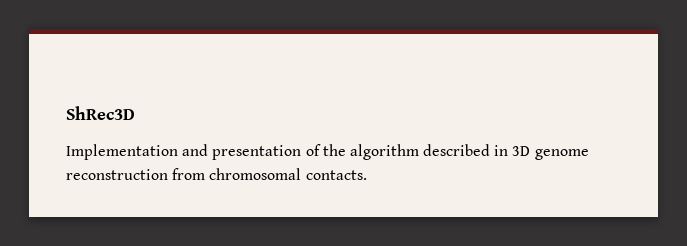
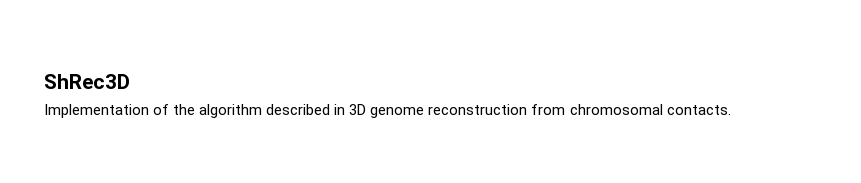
- Implementation and presentation of the algorithm described in 3D genome reconstruction from chromosomal contacts.
+ Implementation of the algorithm described in 3D genome reconstruction from chromosomal contacts.

